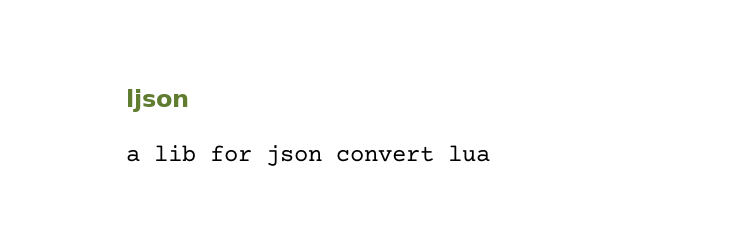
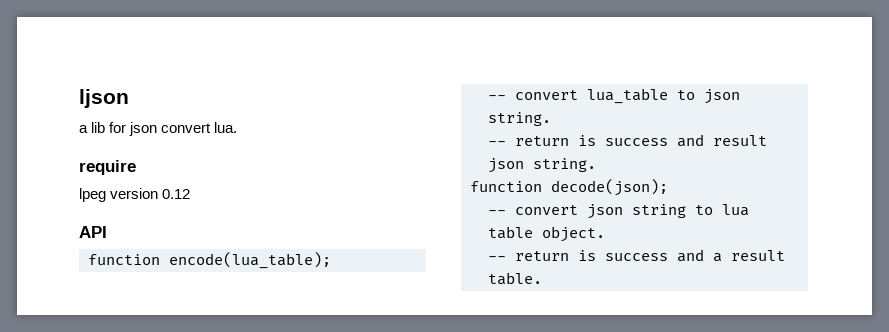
- a lib for json convert lua
+ a lib for json convert lua.
+ require
+ lpeg version 0.12
+ API
+ function encode(lua_table);
+ -- convert lua_table to json string.
+ -- return is success and result json string.
+ function decode(json);
+ -- convert json string to lua table object.
+ -- return is success and a result table.

